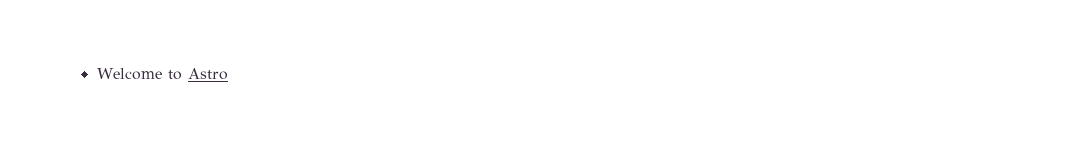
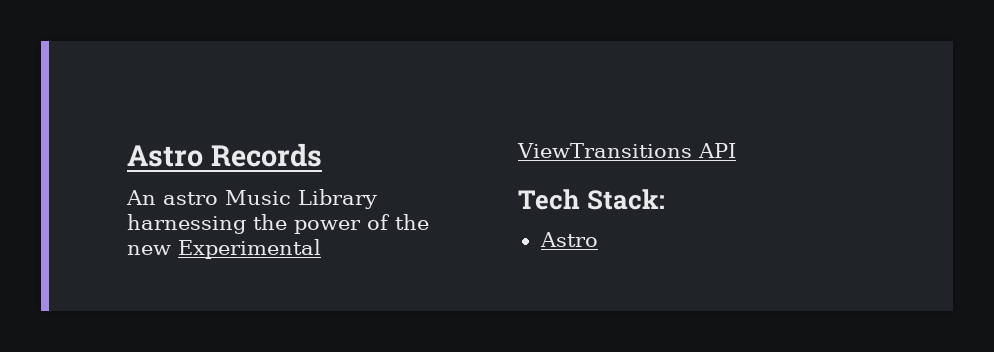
- Welcome to Astro
+ Astro Records
+ An astro Music Library harnessing the power of the new Experimental ViewTransitions API
+ Tech Stack:
+ Astro

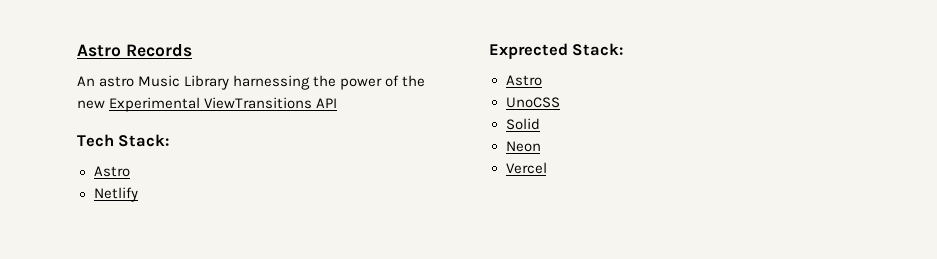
+ Netlify
+ Exprected Stack:
+ Astro
+ UnoCSS
+ Solid
+ Neon
+ Vercel

